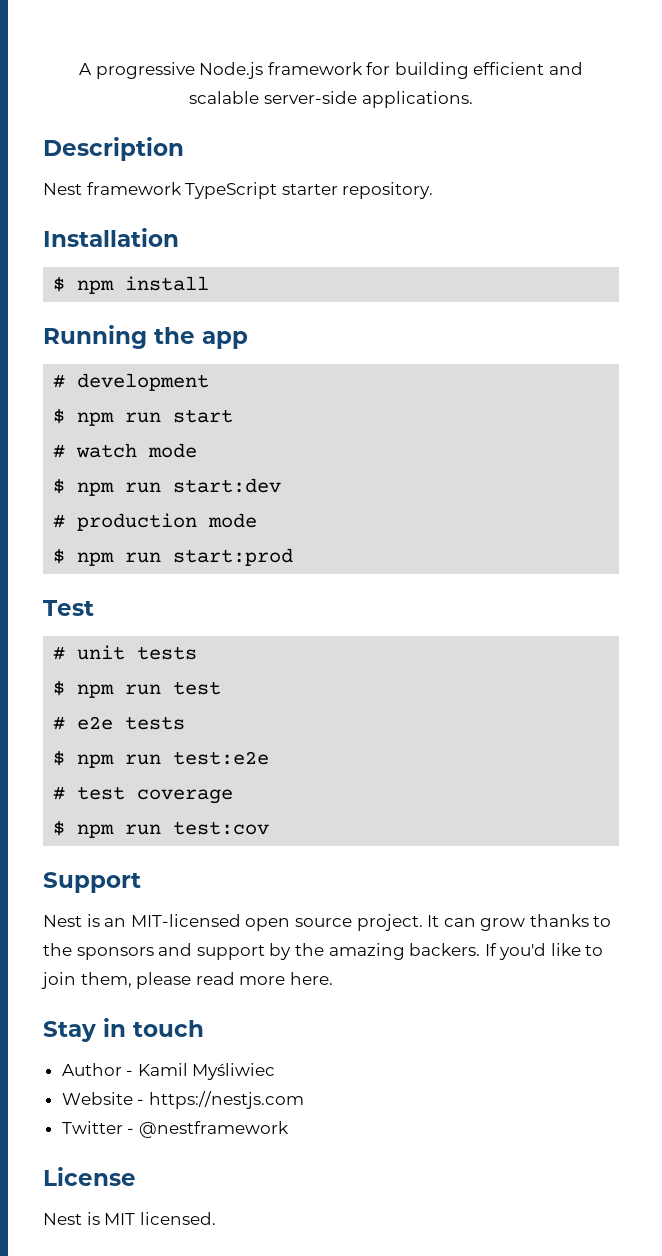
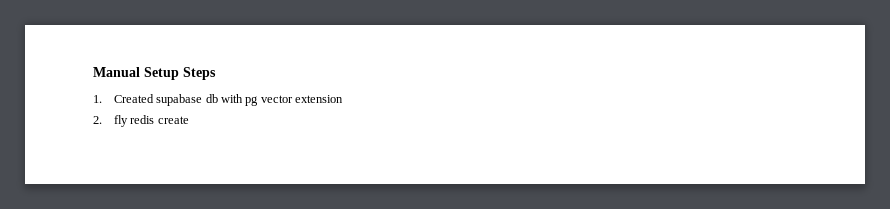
- A progressive Node.js framework for building efficient and scalable server-side applications.
- Description
- Nest framework TypeScript starter repository.
- Installation
- $ npm install
- Running the app
- # development
- $ npm run start
- # watch mode
- $ npm run start:dev
- # production mode
- $ npm run start:prod
- Test
- # unit tests
- $ npm run test
- # e2e tests
- $ npm run test:e2e
- # test coverage
- $ npm run test:cov
- Support
- Nest is an MIT-licensed open source project. It can grow thanks to the sponsors and support by the amazing backers. If you'd like to join them, please read more here.
- Stay in touch
- Author - Kamil Myśliwiec
- Website - https://nestjs.com
- Twitter - @nestframework
- License
- Nest is MIT licensed.
+ Manual Setup Steps
+ 1. Created supabase db with pg vector extension
+ 2. fly redis create

